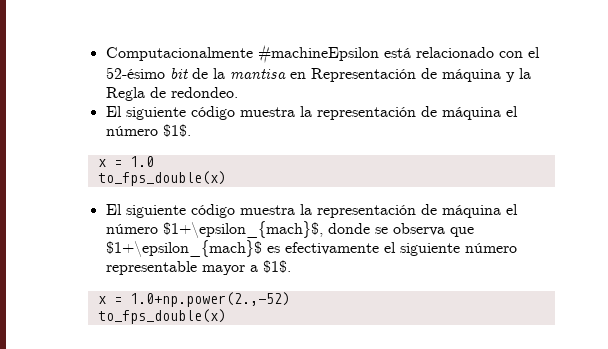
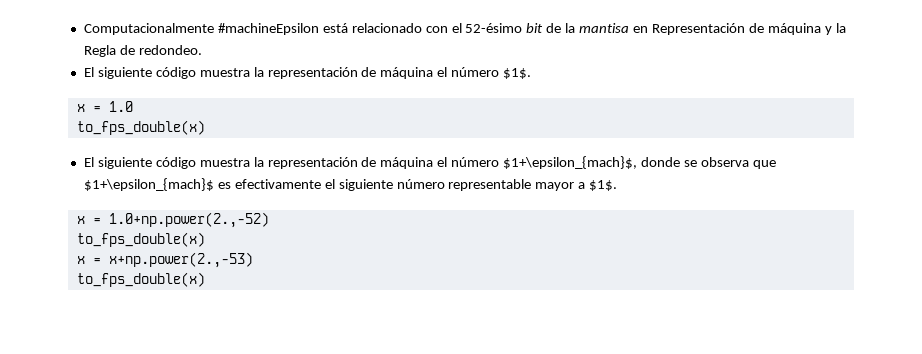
+ x = x+np.power(2.,-53)
+ to_fps_double(x)

